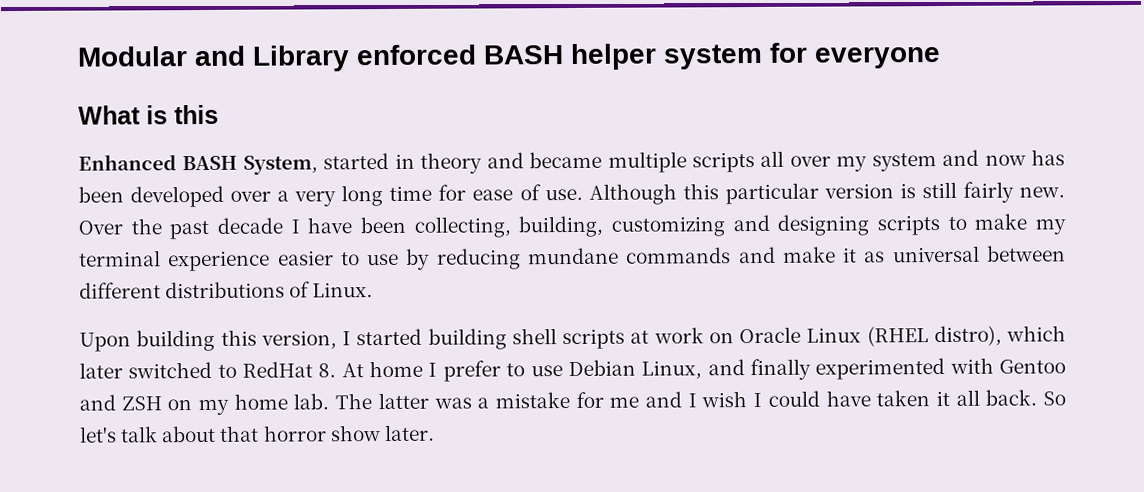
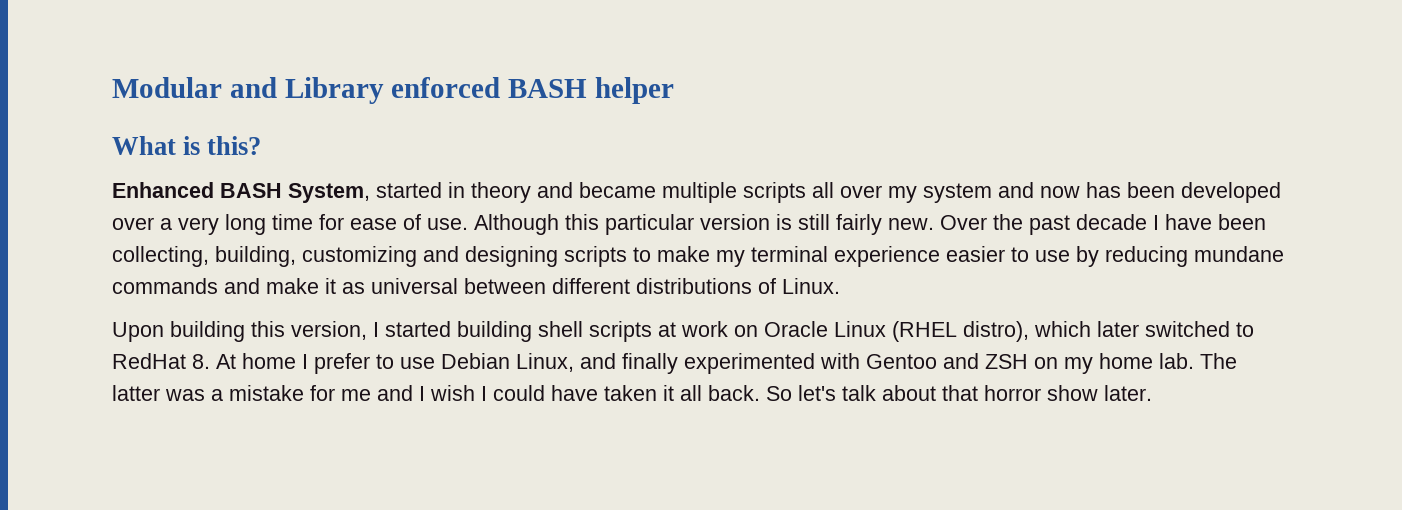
- Modular and Library enforced BASH helper system for everyone
+ Modular and Library enforced BASH helper
- What is this
+ What is this?

